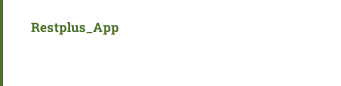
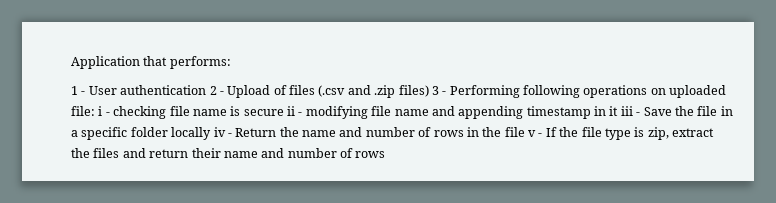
- Restplus_App
+ Application that performs:
+ 1 - User authentication 2 - Upload of files (.csv and .zip files) 3 - Performing following operations on uploaded file: i - checking file name is secure ii - modifying file name and appending timestamp in it iii - Save the file in a specific folder locally iv - Return the name and number of rows in the file v - If the file type is zip, extract the files and return their name and number of rows

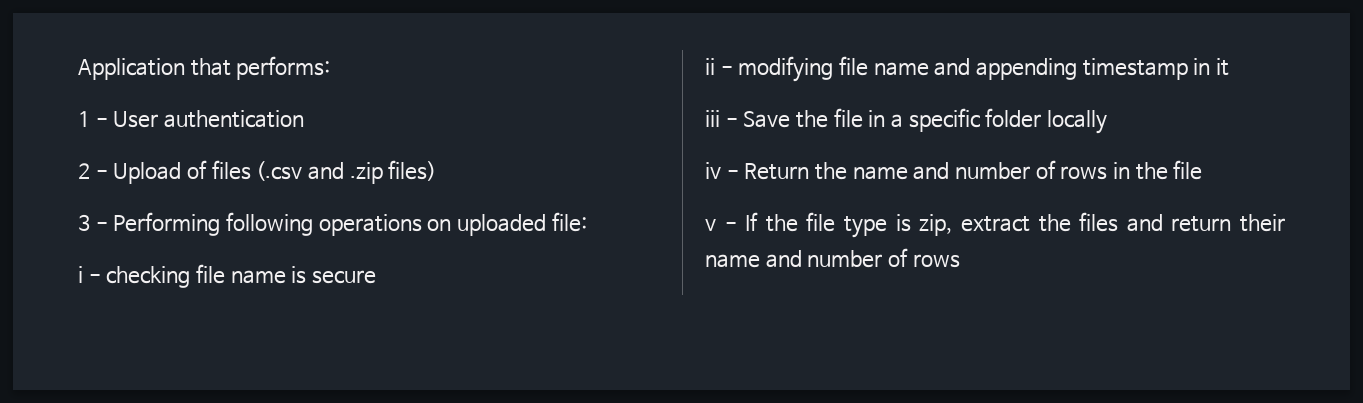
- 1 - User authentication 2 - Upload of files (.csv and .zip files) 3 - Performing following operations on uploaded file: i - checking file name is secure ii - modifying file name and appending timestamp in it iii - Save the file in a specific folder locally iv - Return the name and number of rows in the file v - If the file type is zip, extract the files and return their name and number of rows
+ 1 - User authentication
+ 2 - Upload of files (.csv and .zip files)
+ 3 - Performing following operations on uploaded file:
+ i - checking file name is secure
+ ii - modifying file name and appending timestamp in it
+ iii - Save the file in a specific folder locally
+ iv - Return the name and number of rows in the file
+ v - If the file type is zip, extract the files and return their name and number of rows

